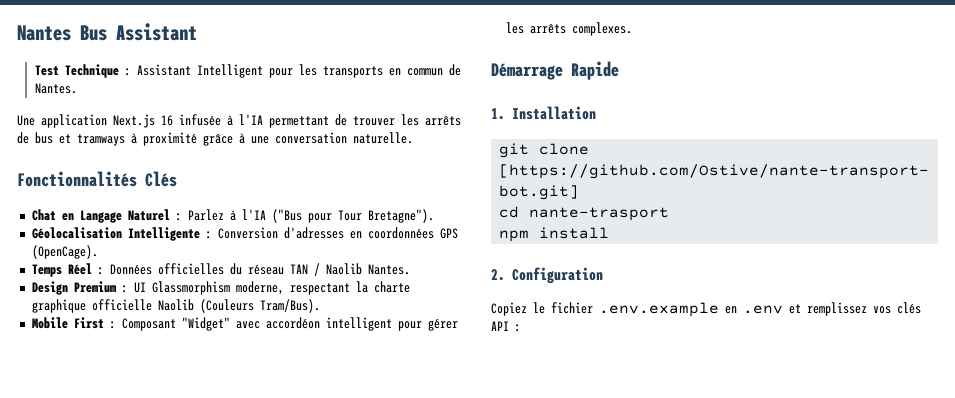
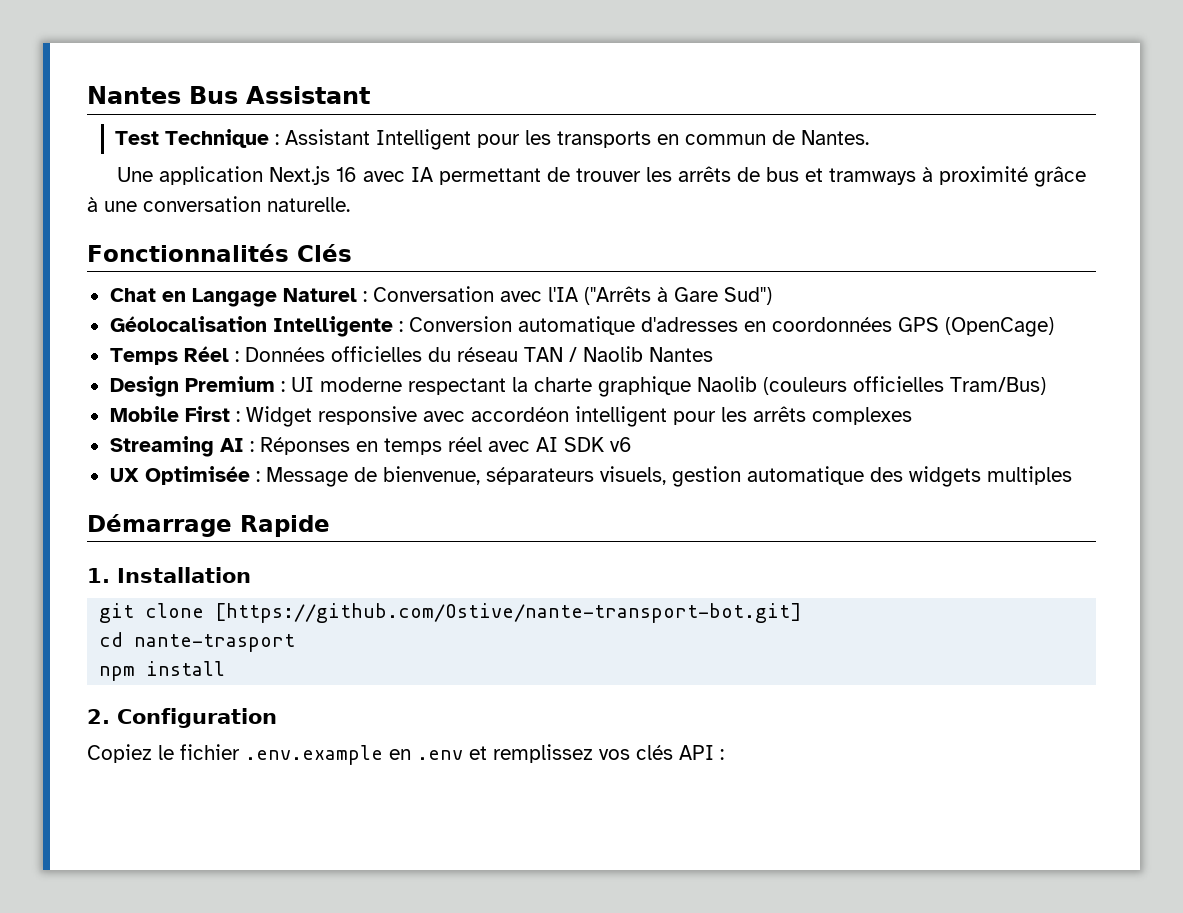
- Une application Next.js 16 infusée à l'IA permettant de trouver les arrêts de bus et tramways à proximité grâce à une conversation naturelle.
+ Une application Next.js 16 avec IA permettant de trouver les arrêts de bus et tramways à proximité grâce à une conversation naturelle.
- Chat en Langage Naturel : Parlez à l'IA ("Bus pour Tour Bretagne").
+ Chat en Langage Naturel : Conversation avec l'IA ("Arrêts à Gare Sud")
- Géolocalisation Intelligente : Conversion d'adresses en coordonnées GPS (OpenCage).
+ Géolocalisation Intelligente : Conversion automatique d'adresses en coordonnées GPS (OpenCage)
- Temps Réel : Données officielles du réseau TAN / Naolib Nantes.
+ Temps Réel : Données officielles du réseau TAN / Naolib Nantes
- Design Premium : UI Glassmorphism moderne, respectant la charte graphique officielle Naolib (Couleurs Tram/Bus).
+ Design Premium : UI moderne respectant la charte graphique Naolib (couleurs officielles Tram/Bus)
- Mobile First : Composant "Widget" avec accordéon intelligent pour gérer les arrêts complexes.
+ Mobile First : Widget responsive avec accordéon intelligent pour les arrêts complexes
+ Streaming AI : Réponses en temps réel avec AI SDK v6
+ UX Optimisée : Message de bienvenue, séparateurs visuels, gestion automatique des widgets multiples

